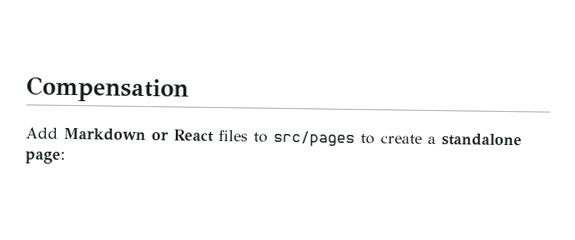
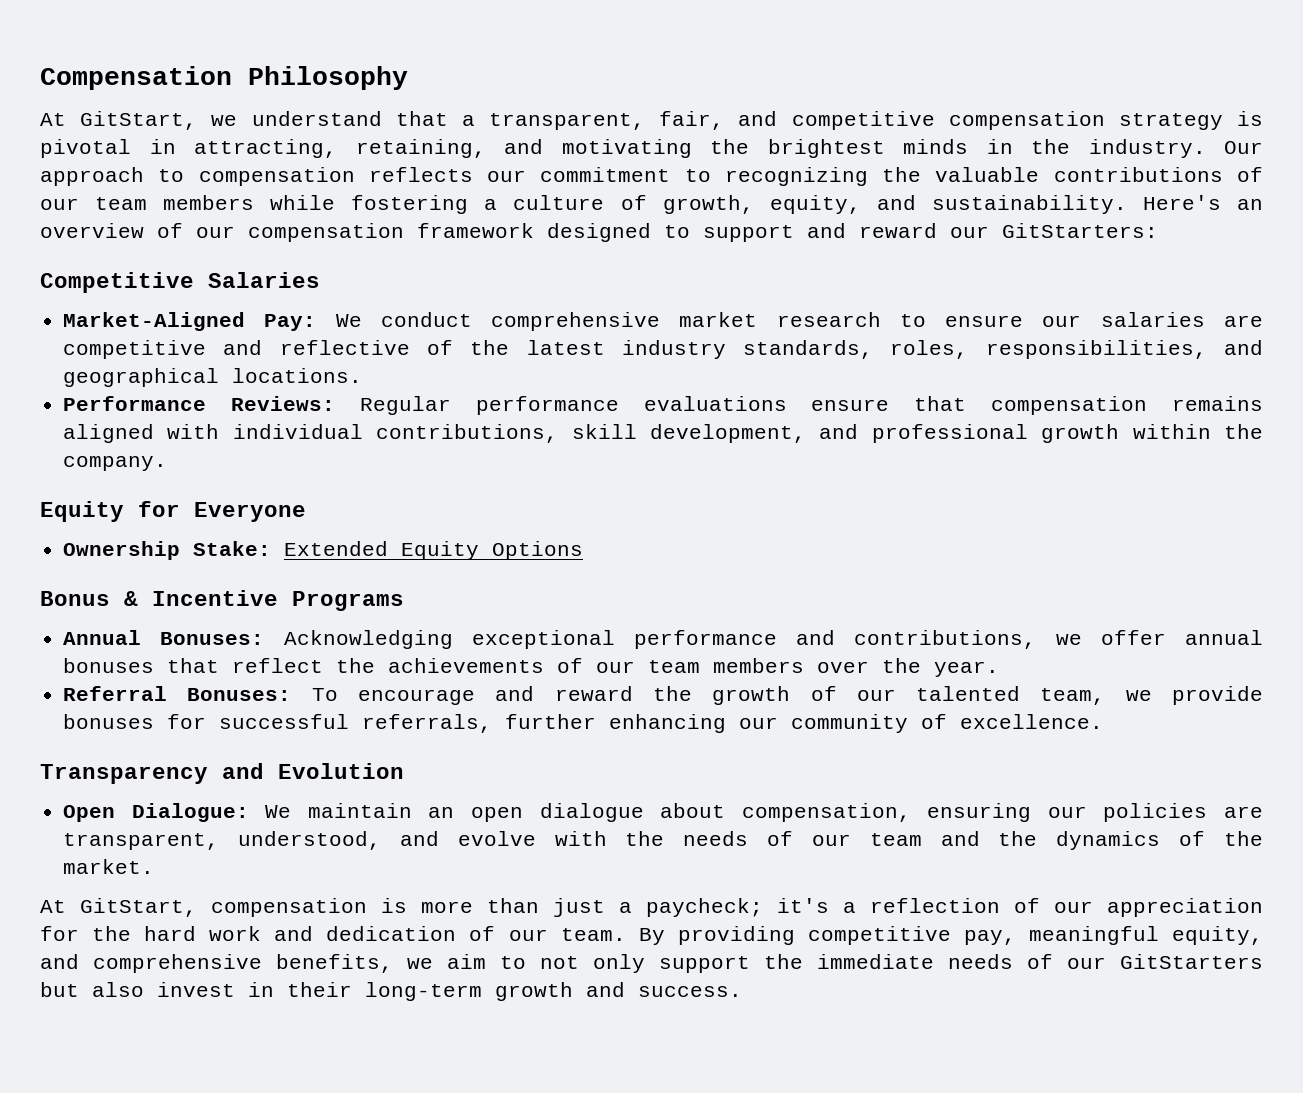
- Compensation
- Add Markdown or React files to src/pages to create a standalone page:
+ Compensation Philosophy
+ At GitStart, we understand that a transparent, fair, and competitive compensation strategy is pivotal in attracting, retaining, and motivating the brightest minds in the industry. Our approach to compensation reflects our commitment to recognizing the valuable contributions of our team members while fostering a culture of growth, equity, and sustainability. Here's an overview of our compensation framework designed to support and reward our GitStarters:
+ Competitive Salaries
+ Market-Aligned Pay: We conduct comprehensive market research to ensure our salaries are competitive and reflective of the latest industry standards, roles, responsibilities, and geographical locations.
+ Performance Reviews: Regular performance evaluations ensure that compensation remains aligned with individual contributions, skill development, and professional growth within the company.
+ Equity for Everyone
+ Ownership Stake: Extended Equity Options
+ Bonus & Incentive Programs
+ Annual Bonuses: Acknowledging exceptional performance and contributions, we offer annual bonuses that reflect the achievements of our team members over the year.
+ Referral Bonuses: To encourage and reward the growth of our talented team, we provide bonuses for successful referrals, further enhancing our community of excellence.
+ Transparency and Evolution
+ Open Dialogue: We maintain an open dialogue about compensation, ensuring our policies are transparent, understood, and evolve with the needs of our team and the dynamics of the market.
+ At GitStart, compensation is more than just a paycheck; it's a reflection of our appreciation for the hard work and dedication of our team. By providing competitive pay, meaningful equity, and comprehensive benefits, we aim to not only support the immediate needs of our GitStarters but also invest in their long-term growth and success.

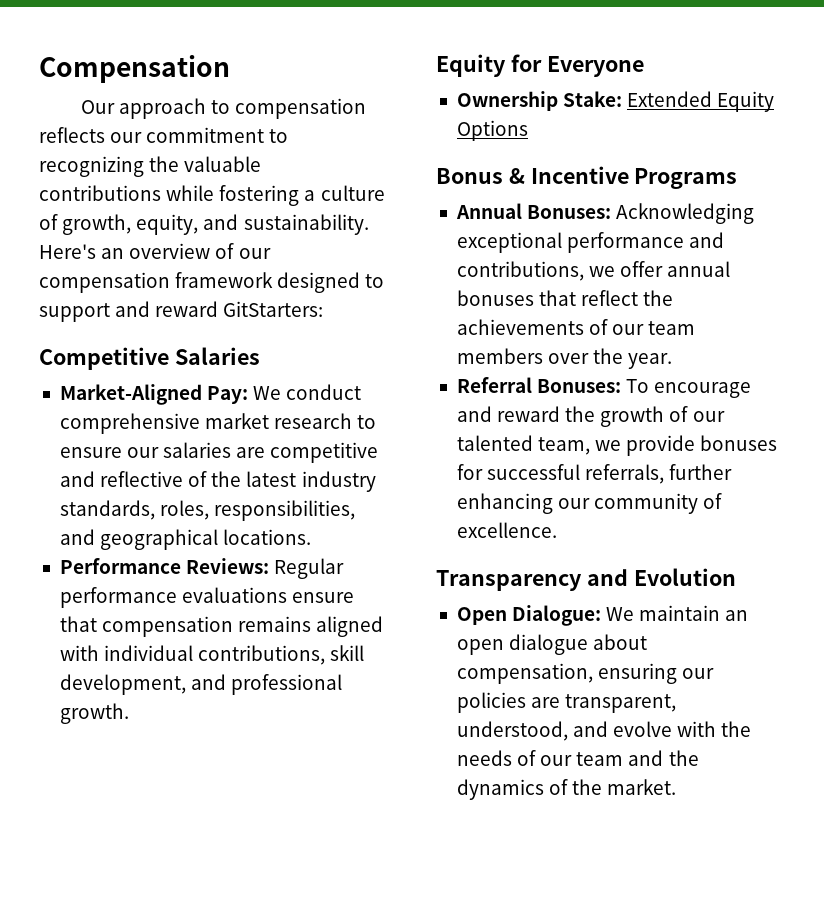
- Compensation Philosophy
- At GitStart, we understand that a transparent, fair, and competitive compensation strategy is pivotal in attracting, retaining, and motivating the brightest minds in the industry. Our approach to compensation reflects our commitment to recognizing the valuable contributions of our team members while fostering a culture of growth, equity, and sustainability.
+ Compensation
+ Our approach to compensation reflects our commitment to recognizing the valuable contributions while fostering a culture of growth, equity, and sustainability.
- Here's an overview of our compensation framework designed to support and reward our GitStarters:
+ Here's an overview of our compensation framework designed to support and reward GitStarters:
- Performance Reviews: Regular performance evaluations ensure that compensation remains aligned with individual contributions, skill development, and professional growth within the company.
+ Performance Reviews: Regular performance evaluations ensure that compensation remains aligned with individual contributions, skill development, and professional growth.
- At GitStart, compensation is more than just a paycheck; it's a reflection of our appreciation for the hard work and dedication of our team. By providing competitive pay, meaningful equity, and comprehensive benefits, we aim to not only support the immediate needs of our GitStarters but also invest in their long-term growth and success.

